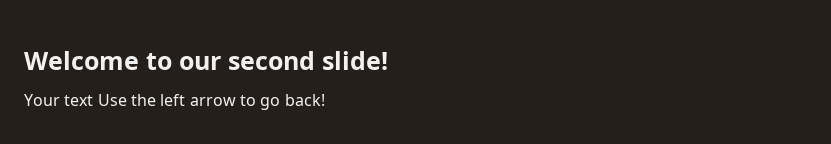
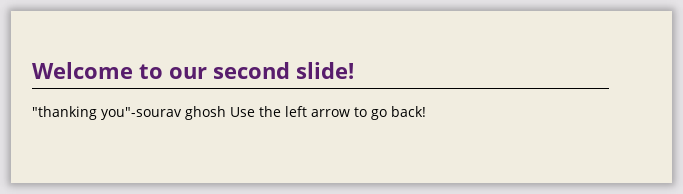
- Your text Use the left arrow to go back!
+ "thanking you"-sourav ghosh Use the left arrow to go back!

